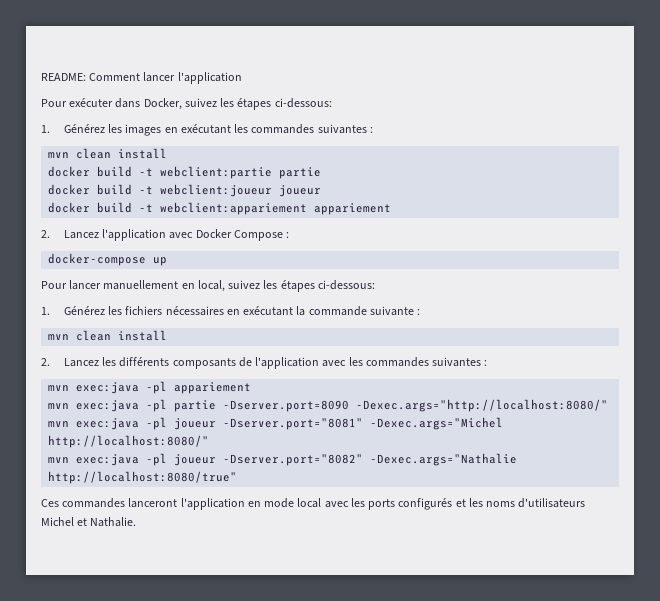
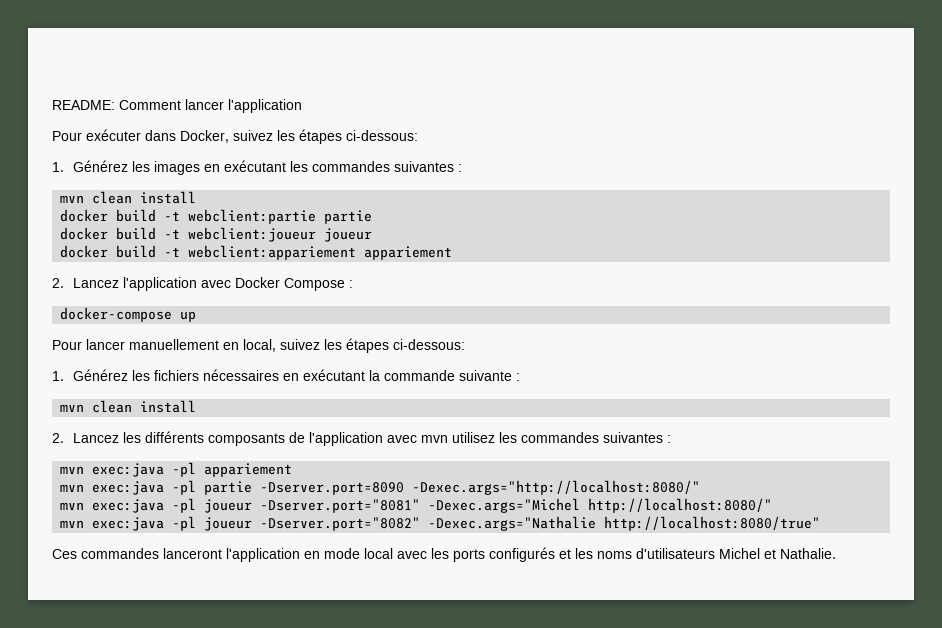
- 2. Lancez les différents composants de l'application avec les commandes suivantes :
+ 2. Lancez les différents composants de l'application avec mvn utilisez les commandes suivantes :

